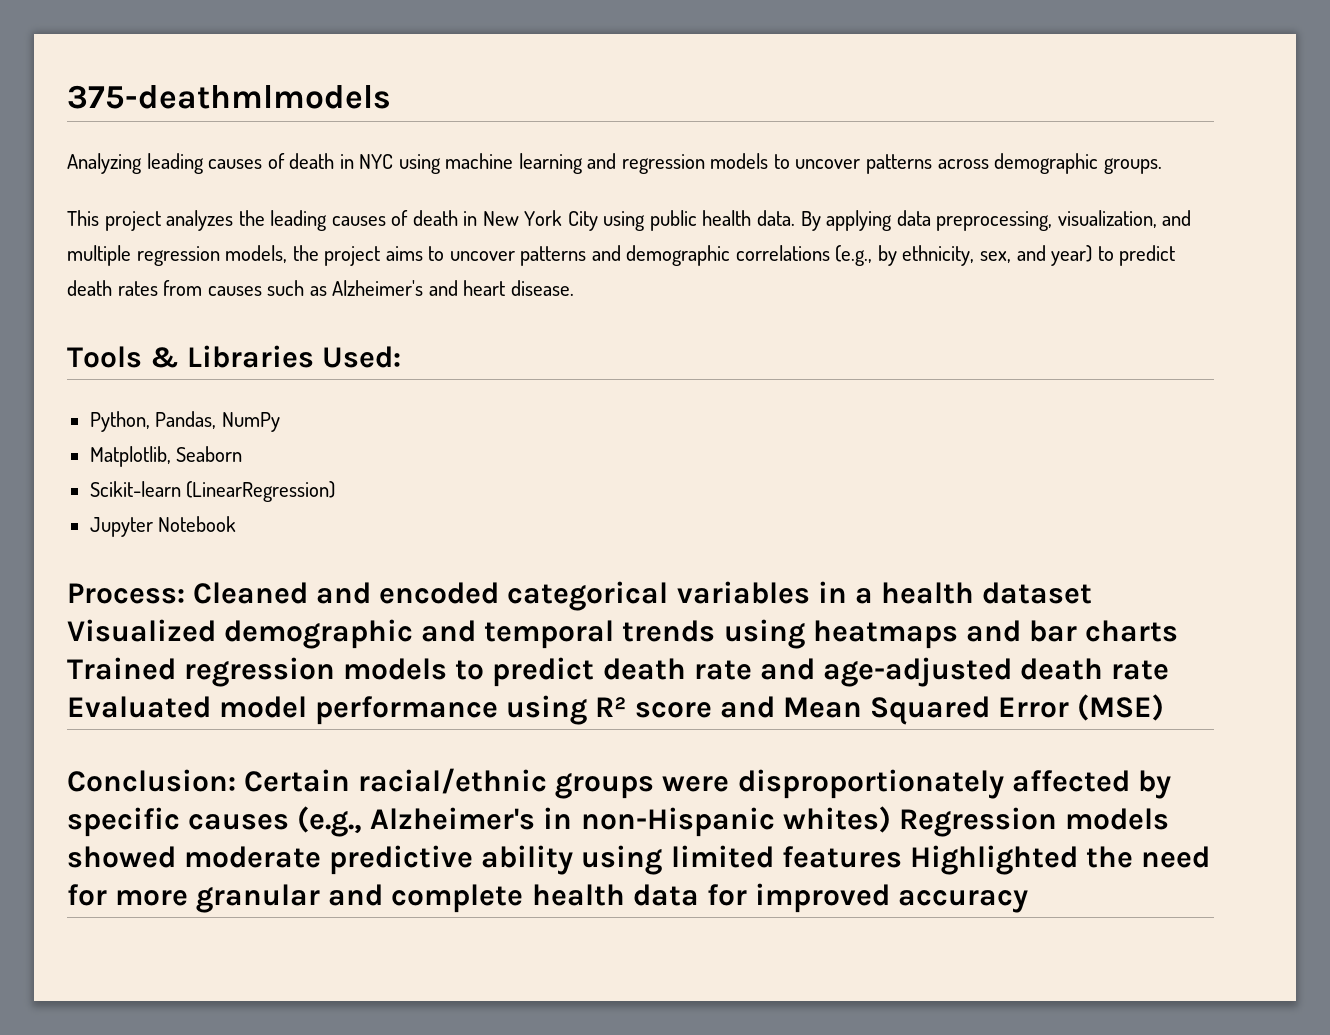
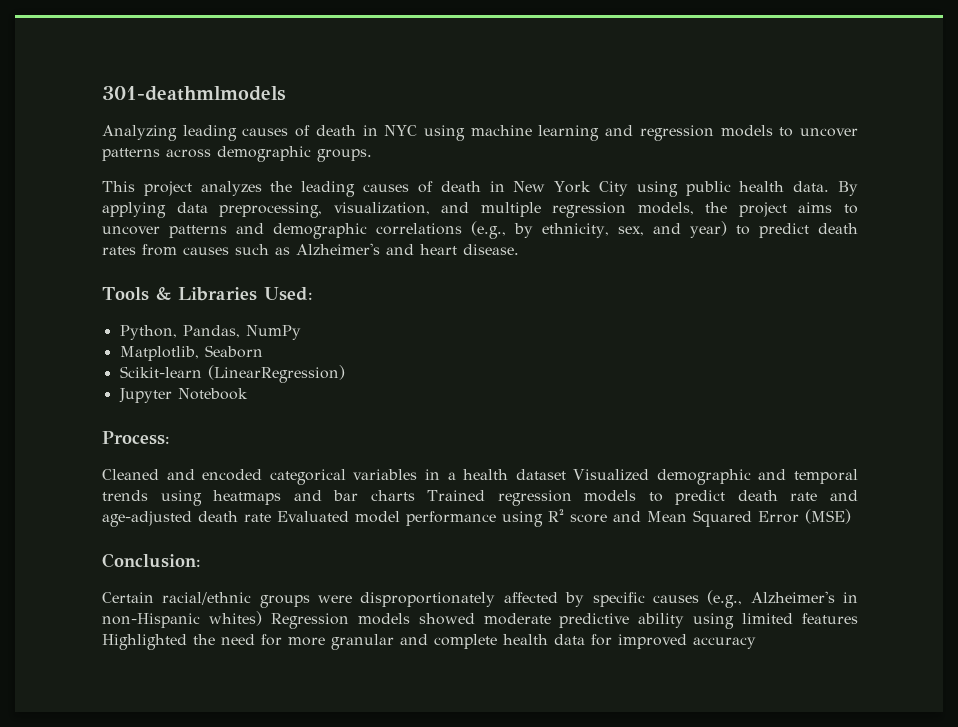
- 375-deathmlmodels
+ 301-deathmlmodels
- Process: Cleaned and encoded categorical variables in a health dataset Visualized demographic and temporal trends using heatmaps and bar charts Trained regression models to predict death rate and age-adjusted death rate Evaluated model performance using R² score and Mean Squared Error (MSE)
+ Process:
+ Cleaned and encoded categorical variables in a health dataset Visualized demographic and temporal trends using heatmaps and bar charts Trained regression models to predict death rate and age-adjusted death rate Evaluated model performance using R² score and Mean Squared Error (MSE)
- Conclusion: Certain racial/ethnic groups were disproportionately affected by specific causes (e.g., Alzheimer's in non-Hispanic whites) Regression models showed moderate predictive ability using limited features Highlighted the need for more granular and complete health data for improved accuracy
+ Conclusion:
+ Certain racial/ethnic groups were disproportionately affected by specific causes (e.g., Alzheimer's in non-Hispanic whites) Regression models showed moderate predictive ability using limited features Highlighted the need for more granular and complete health data for improved accuracy

